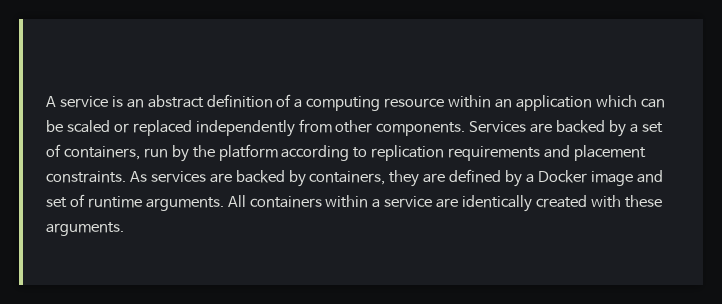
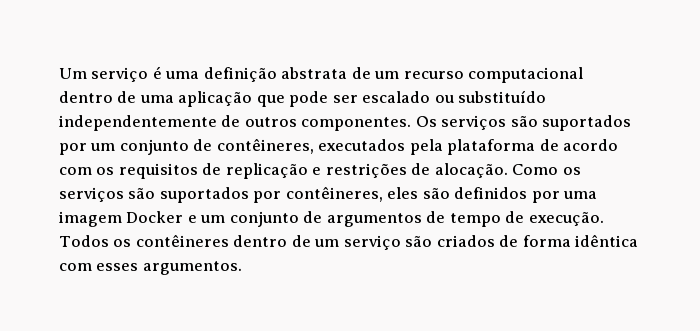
- A service is an abstract definition of a computing resource within an application which can be scaled or replaced independently from other components. Services are backed by a set of containers, run by the platform according to replication requirements and placement constraints. As services are backed by containers, they are defined by a Docker image and set of runtime arguments. All containers within a service are identically created with these arguments.
+ Um serviço é uma definição abstrata de um recurso computacional dentro de uma aplicação que pode ser escalado ou substituído independentemente de outros componentes. Os serviços são suportados por um conjunto de contêineres, executados pela plataforma de acordo com os requisitos de replicação e restrições de alocação. Como os serviços são suportados por contêineres, eles são definidos por uma imagem Docker e um conjunto de argumentos de tempo de execução. Todos os contêineres dentro de um serviço são criados de forma idêntica com esses argumentos.

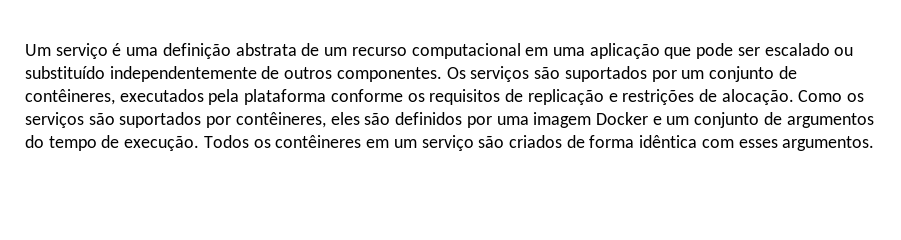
- Um serviço é uma definição abstrata de um recurso computacional dentro de uma aplicação que pode ser escalado ou substituído independentemente de outros componentes.
+ Um serviço é uma definição abstrata de um recurso computacional em uma aplicação que pode ser escalado ou substituído independentemente de outros componentes.
- Os serviços são suportados por um conjunto de contêineres, executados pela plataforma de acordo com os requisitos de replicação e restrições de alocação.
+ Os serviços são suportados por um conjunto de contêineres, executados pela plataforma conforme os requisitos de replicação e restrições de alocação.
- Como os serviços são suportados por contêineres, eles são definidos por uma imagem Docker e um conjunto de argumentos de tempo de execução.
+ Como os serviços são suportados por contêineres, eles são definidos por uma imagem Docker e um conjunto de argumentos do tempo de execução.
- Todos os contêineres dentro de um serviço são criados de forma idêntica com esses argumentos.
+ Todos os contêineres em um serviço são criados de forma idêntica com esses argumentos.

